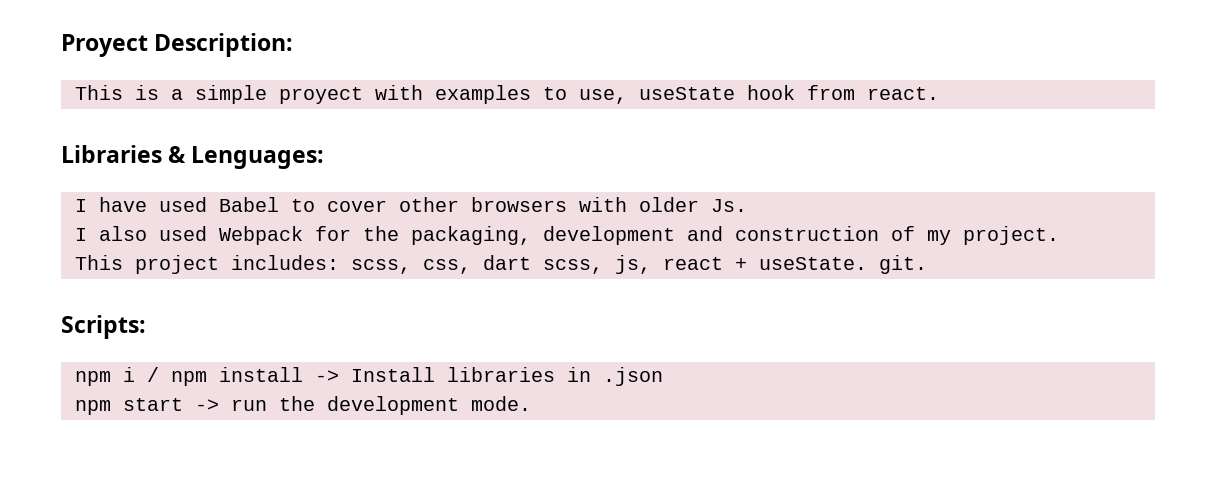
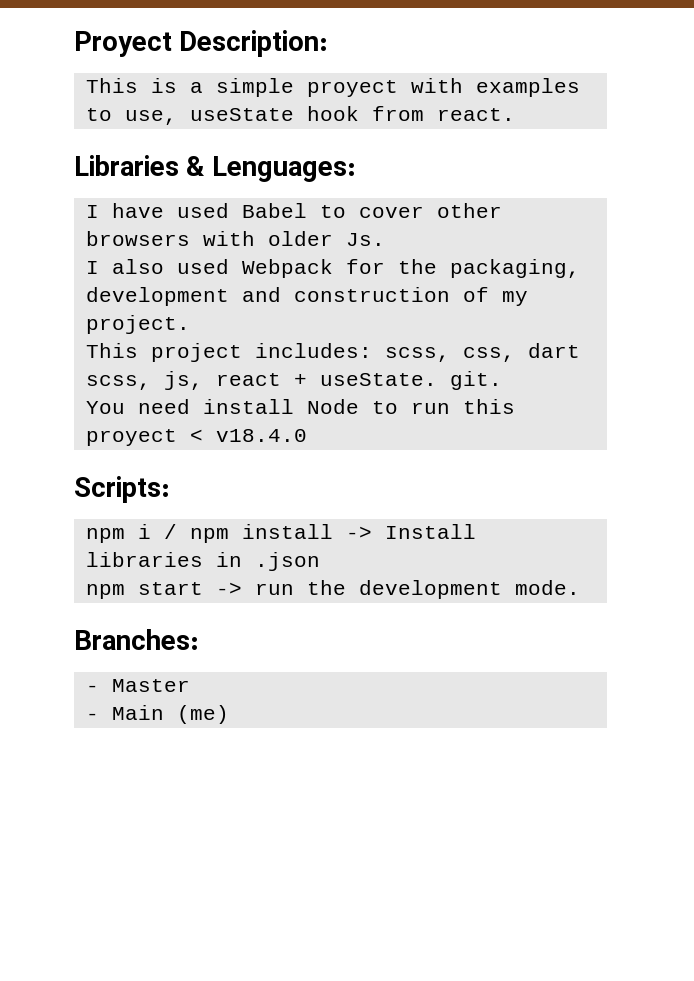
+ You need install Node to run this proyect < v18.4.0
+ Branches:
+ - Master
+ - Main (me)

